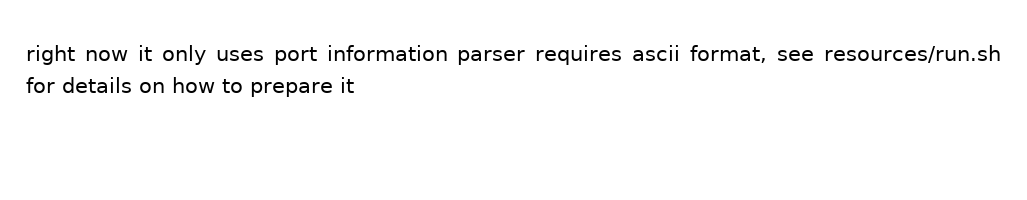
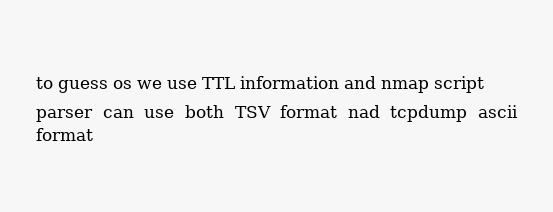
- right now it only uses port information parser requires ascii format, see resources/run.sh for details on how to prepare it
+ to guess os we use TTL information and nmap script
+ parser can use both TSV format nad tcpdump ascii format

